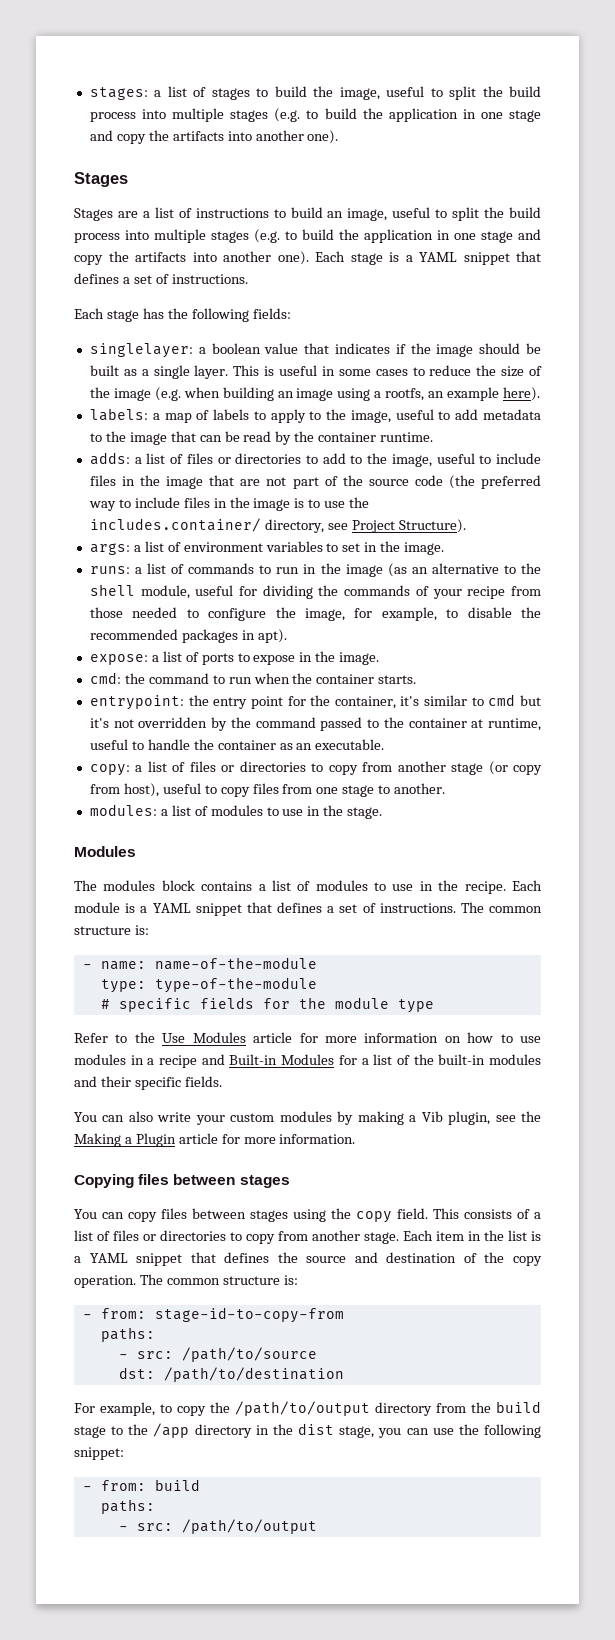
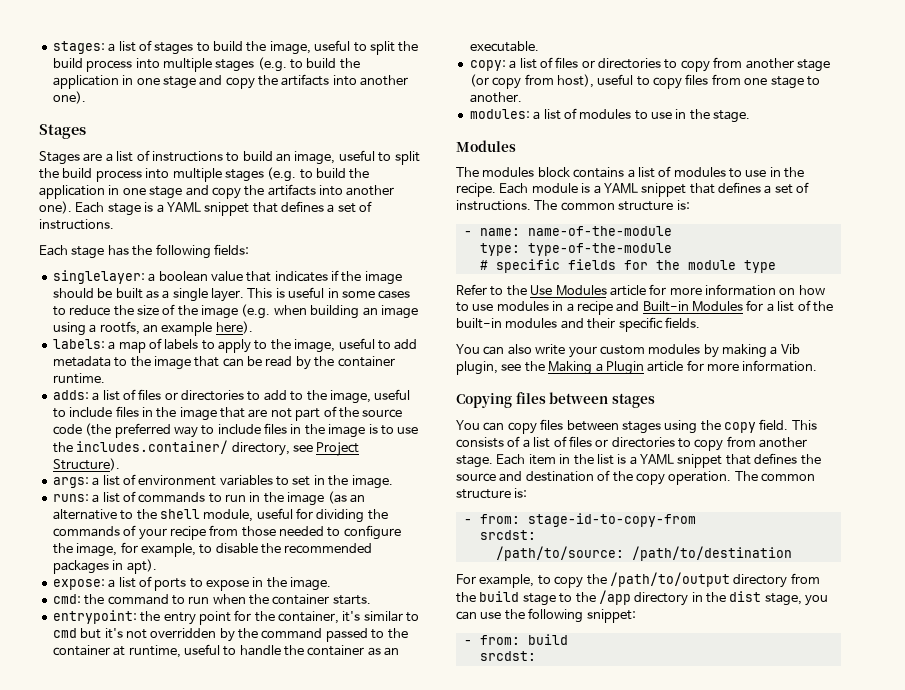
  - from: stage-id-to-copy-from
- paths:
- - src: /path/to/source
- dst: /path/to/destination
+ srcdst:
+ /path/to/source: /path/to/destination
  - from: build
- paths:
- - src: /path/to/output
+ srcdst:

